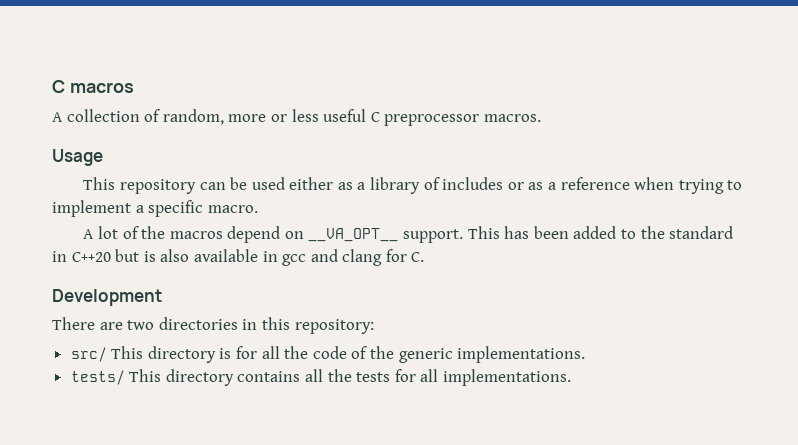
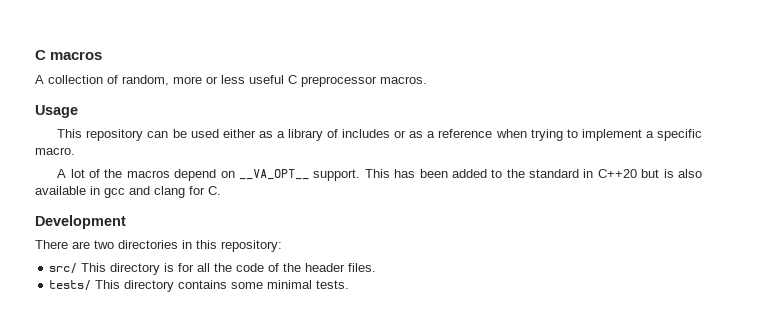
- src/ This directory is for all the code of the generic implementations.
+ src/ This directory is for all the code of the header files.
- tests/ This directory contains all the tests for all implementations.
+ tests/ This directory contains some minimal tests.

